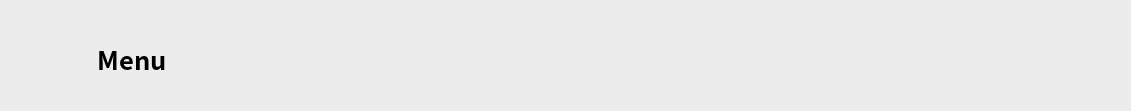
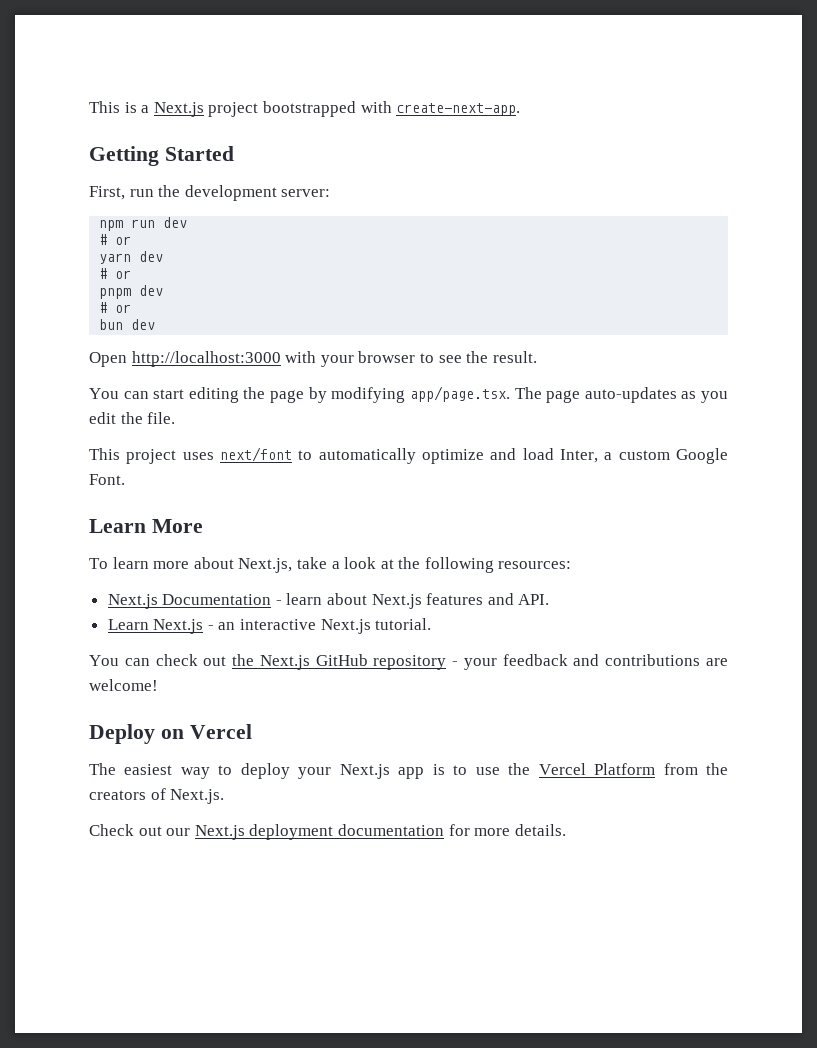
- Menu
+ This is a Next.js project bootstrapped with create-next-app.
+ Getting Started
+ First, run the development server:
+ npm run dev
+ # or
+ yarn dev
+ # or
+ pnpm dev
+ # or
+ bun dev
+ Open http://localhost:3000 with your browser to see the result.
+ You can start editing the page by modifying app/page.tsx. The page auto-updates as you edit the file.
+ This project uses next/font to automatically optimize and load Inter, a custom Google Font.
+ Learn More
+ To learn more about Next.js, take a look at the following resources:
+ Next.js Documentation - learn about Next.js features and API.
+ Learn Next.js - an interactive Next.js tutorial.
+ You can check out the Next.js GitHub repository - your feedback and contributions are welcome!
+ Deploy on Vercel
+ The easiest way to deploy your Next.js app is to use the Vercel Platform from the creators of Next.js.
+ Check out our Next.js deployment documentation for more details.

